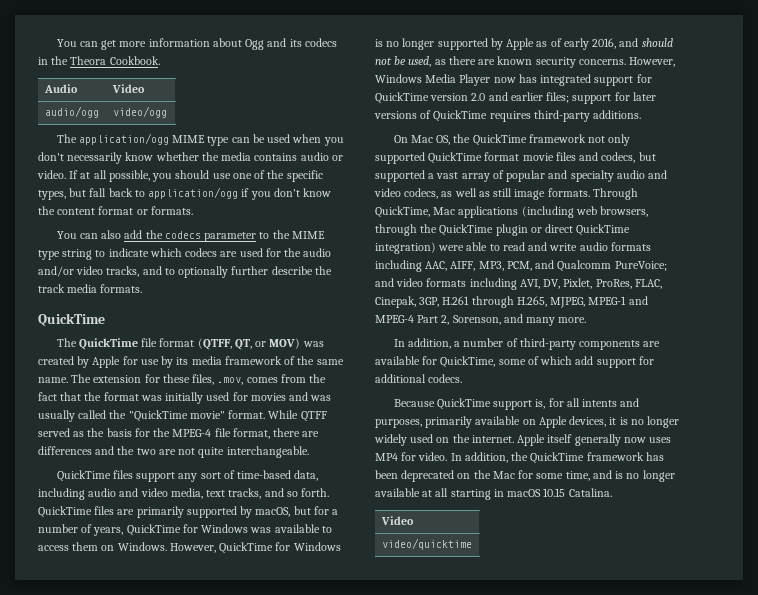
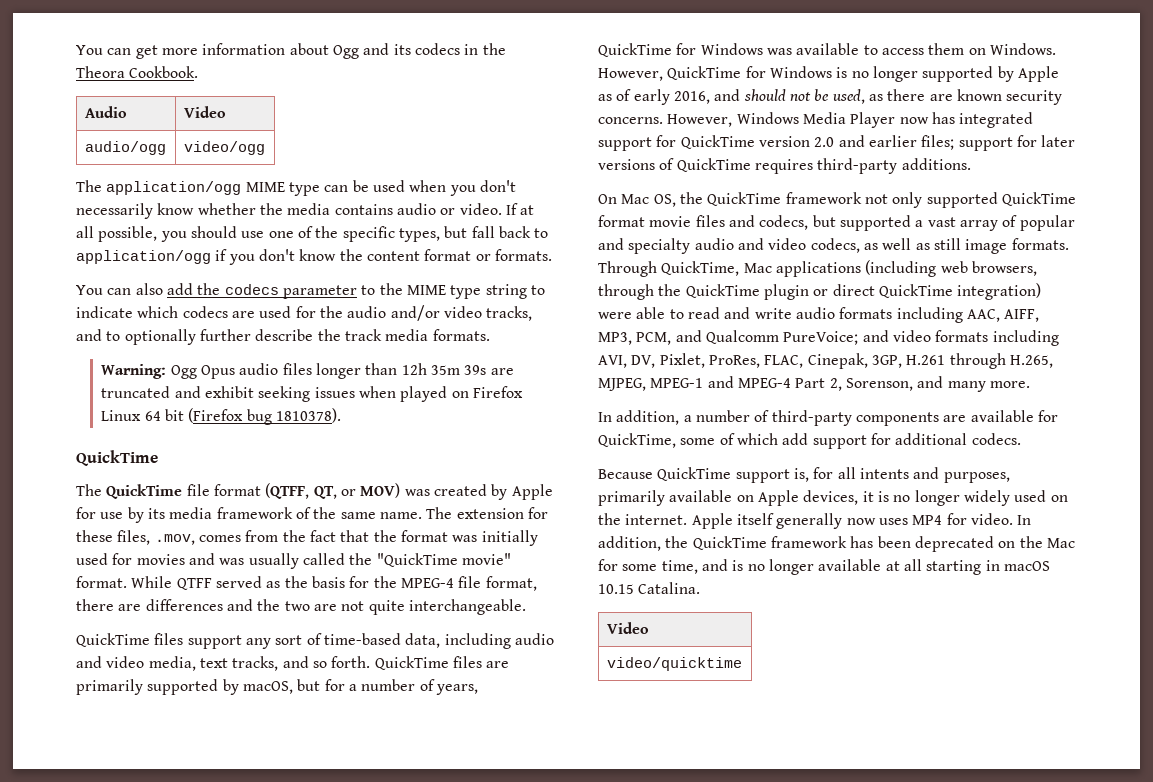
+ Warning: Ogg Opus audio files longer than 12h 35m 39s are truncated and exhibit seeking issues when played on Firefox Linux 64 bit (Firefox bug 1810378).

